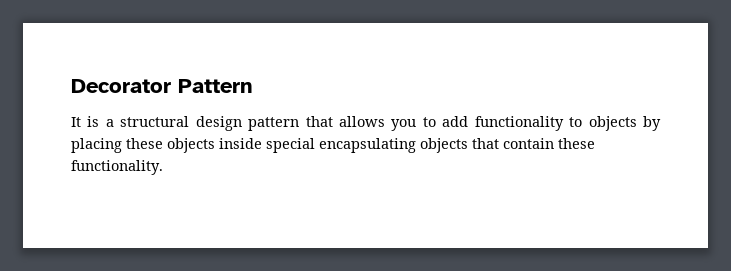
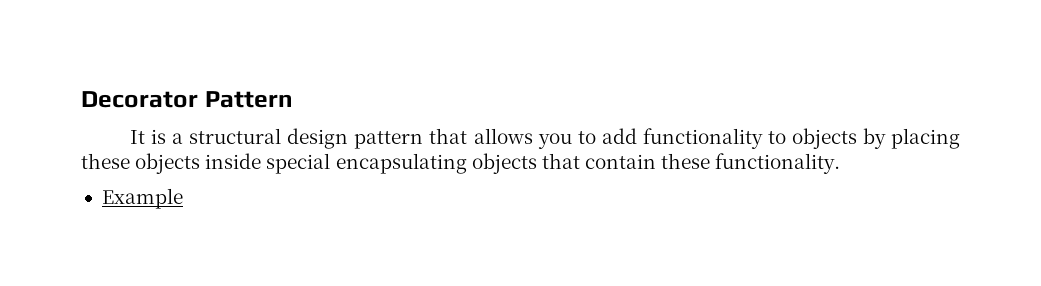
+ Example

